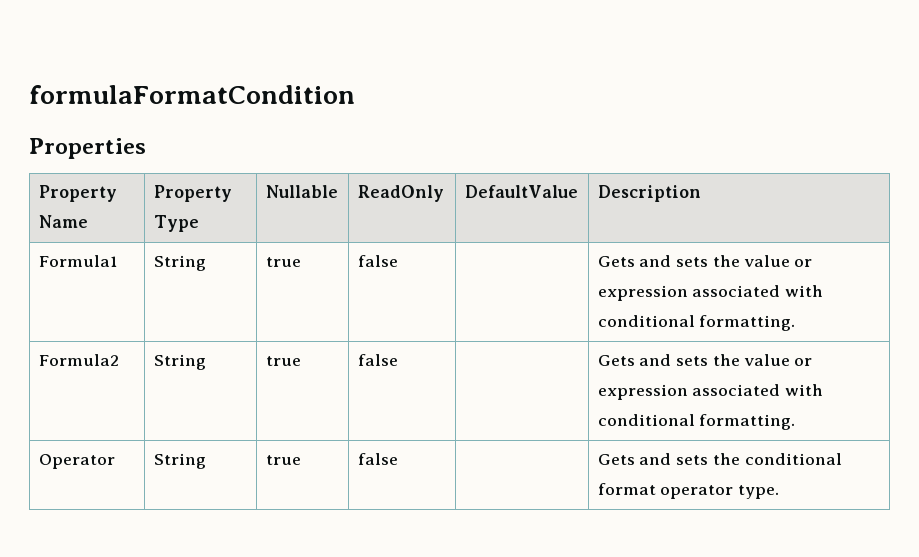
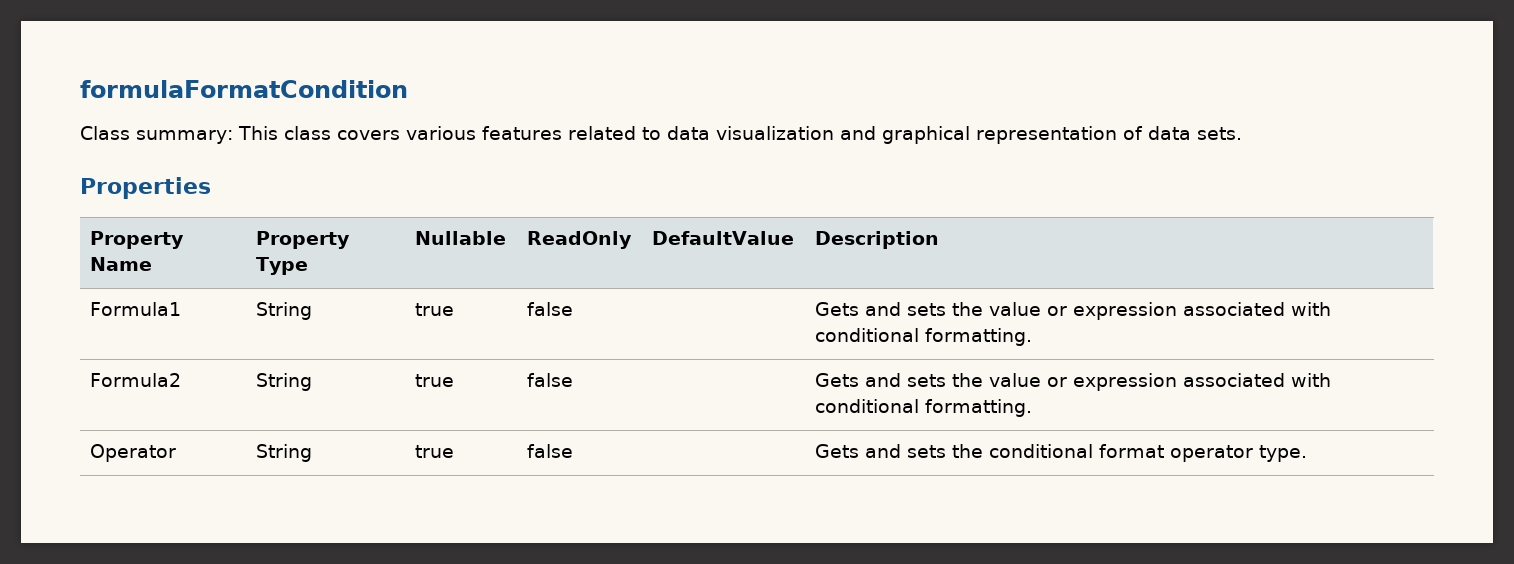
+ Class summary: This class covers various features related to data visualization and graphical representation of data sets.

